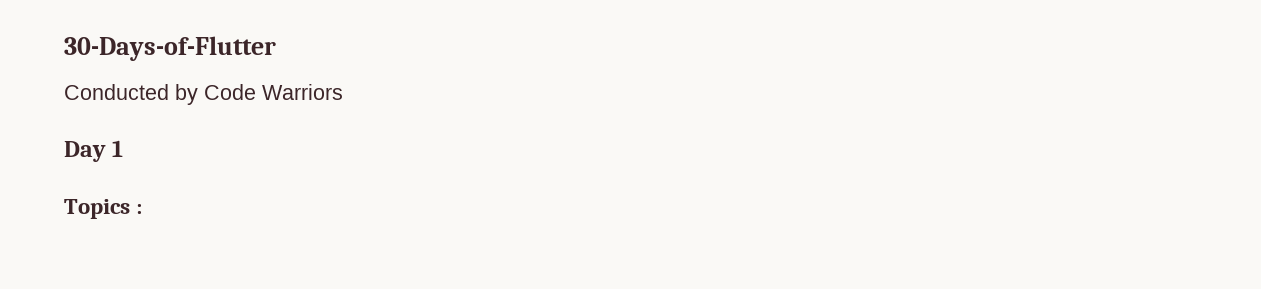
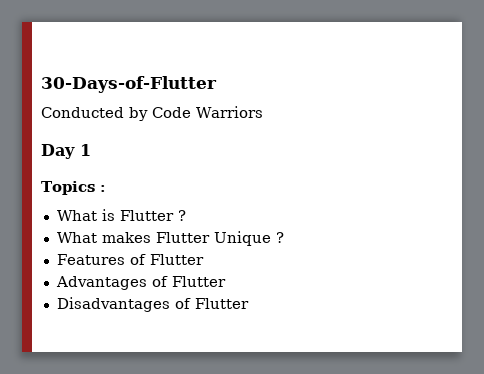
+ What is Flutter ?
+ What makes Flutter Unique ?
+ Features of Flutter
+ Advantages of Flutter
+ Disadvantages of Flutter

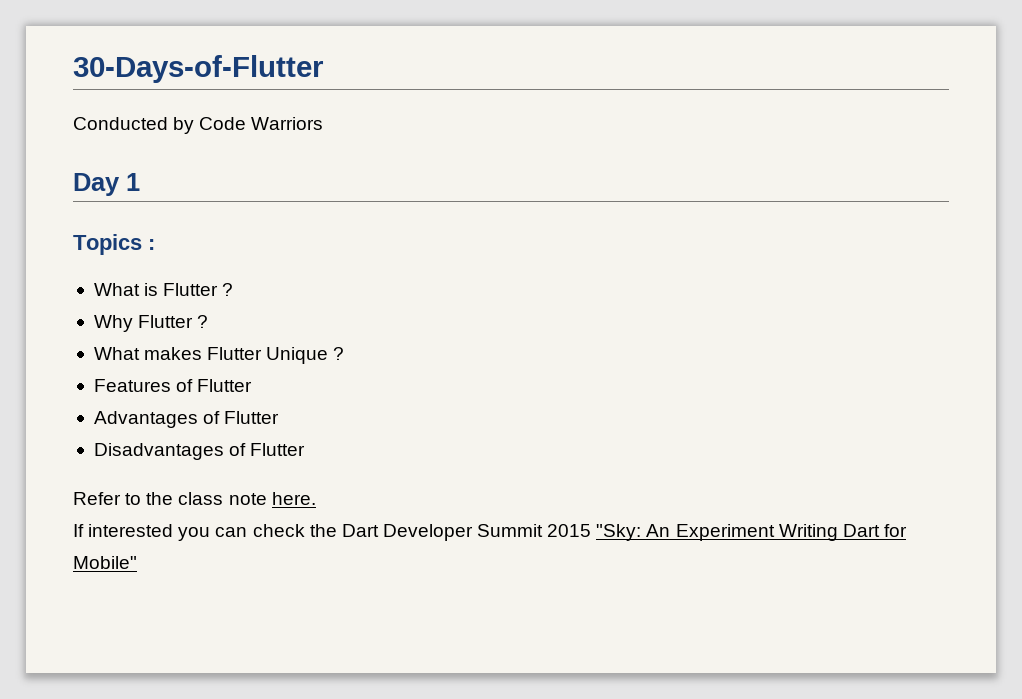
+ Why Flutter ?
+ Refer to the class note here.
+ If interested you can check the Dart Developer Summit 2015 "Sky: An Experiment Writing Dart for Mobile"

